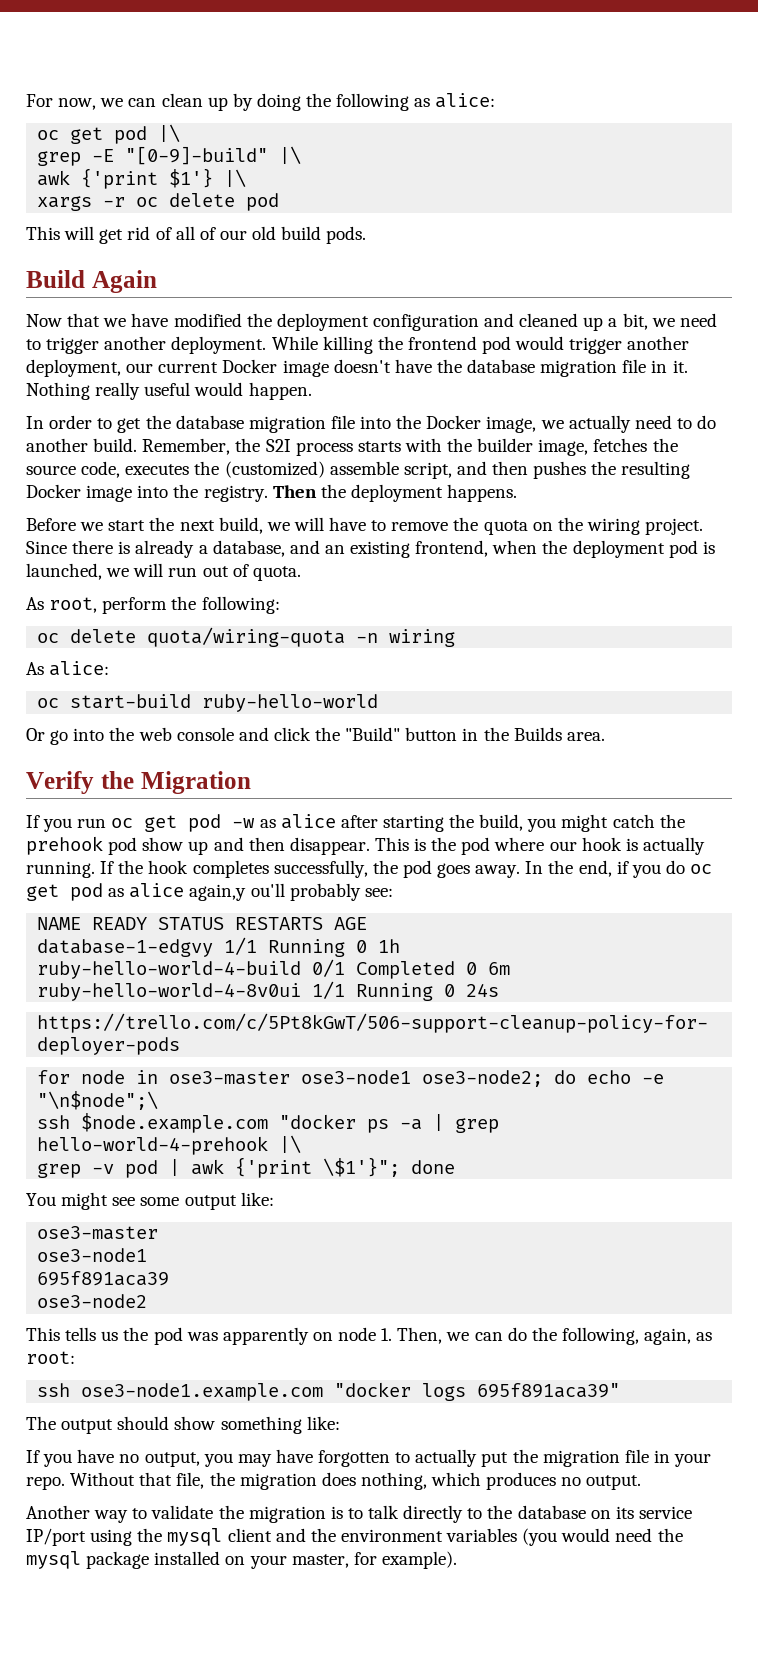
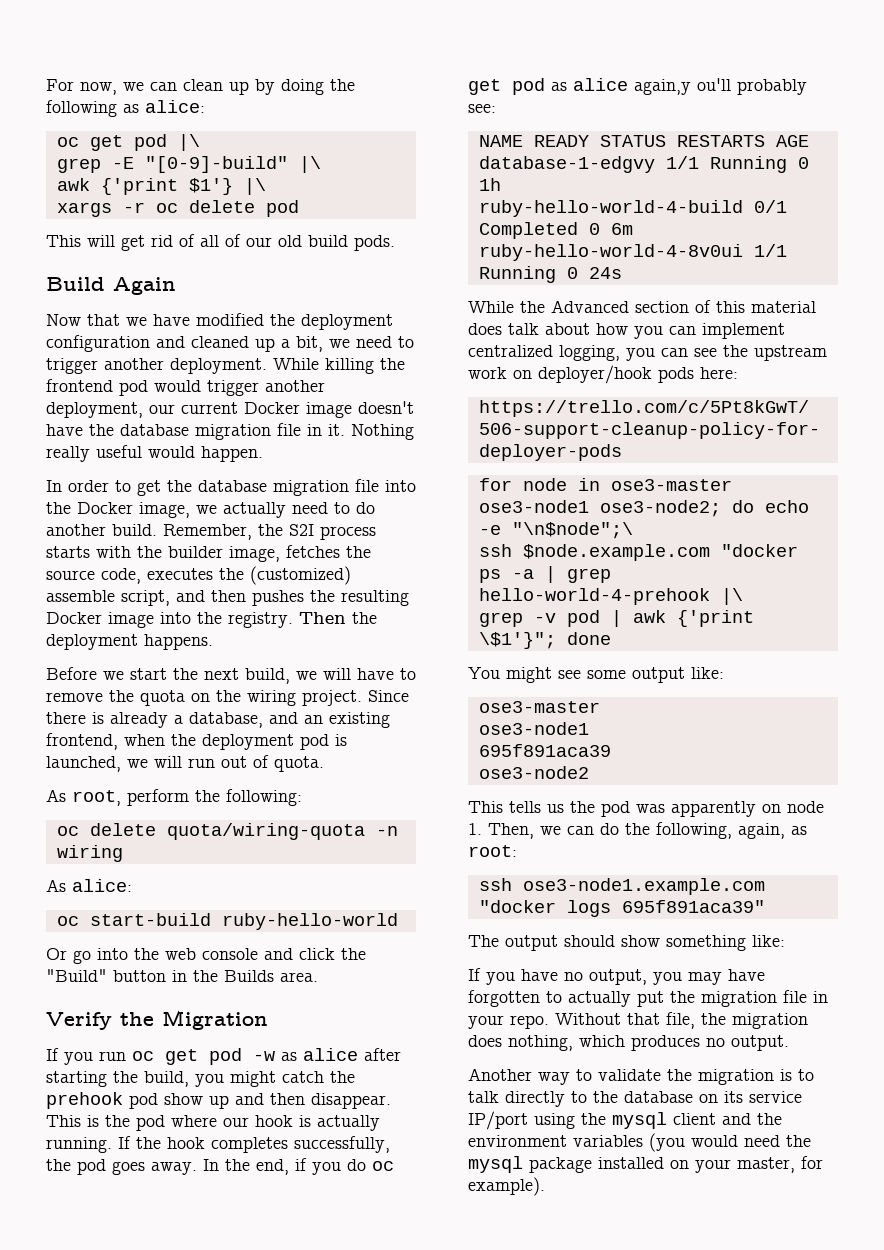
+ While the Advanced section of this material does talk about how you can implement centralized logging, you can see the upstream work on deployer/hook pods here:

